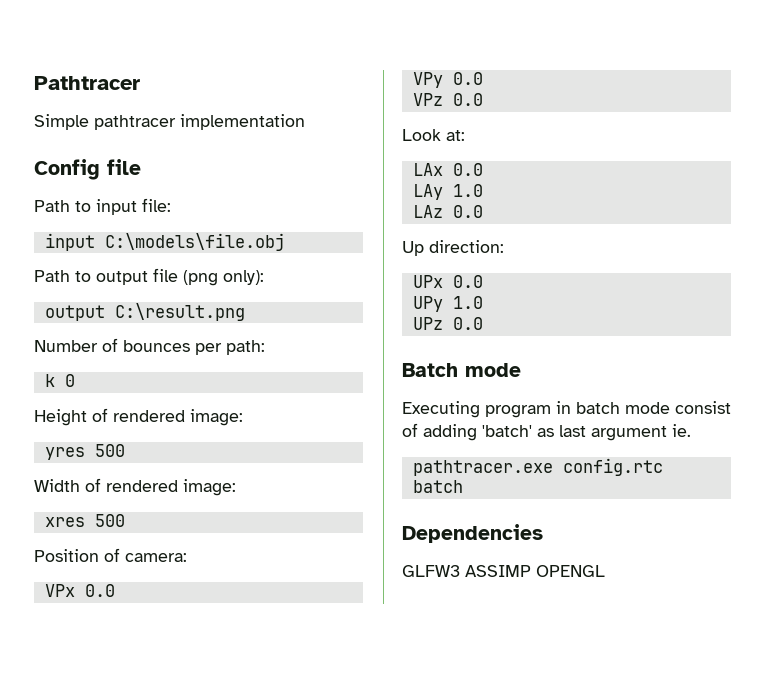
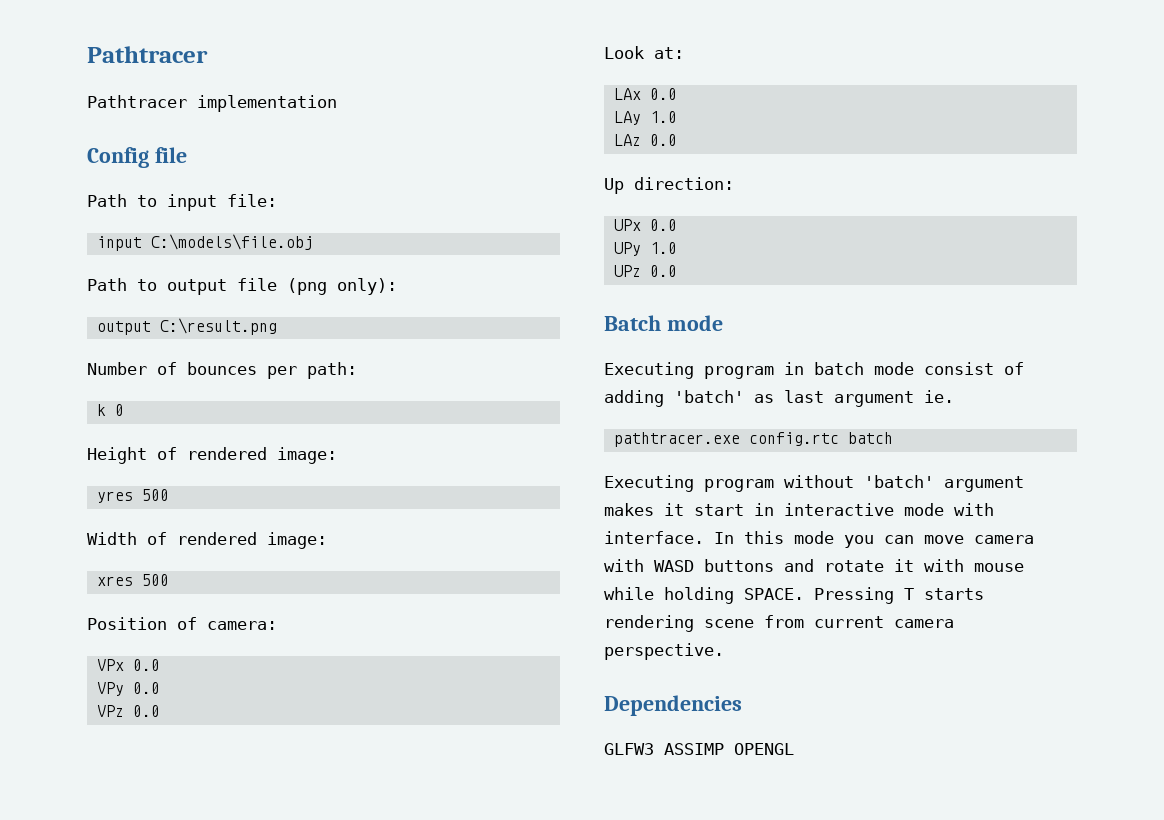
- Simple pathtracer implementation
+ Pathtracer implementation
+ Executing program without 'batch' argument makes it start in interactive mode with interface. In this mode you can move camera with WASD buttons and rotate it with mouse while holding SPACE. Pressing T starts rendering scene from current camera perspective.

